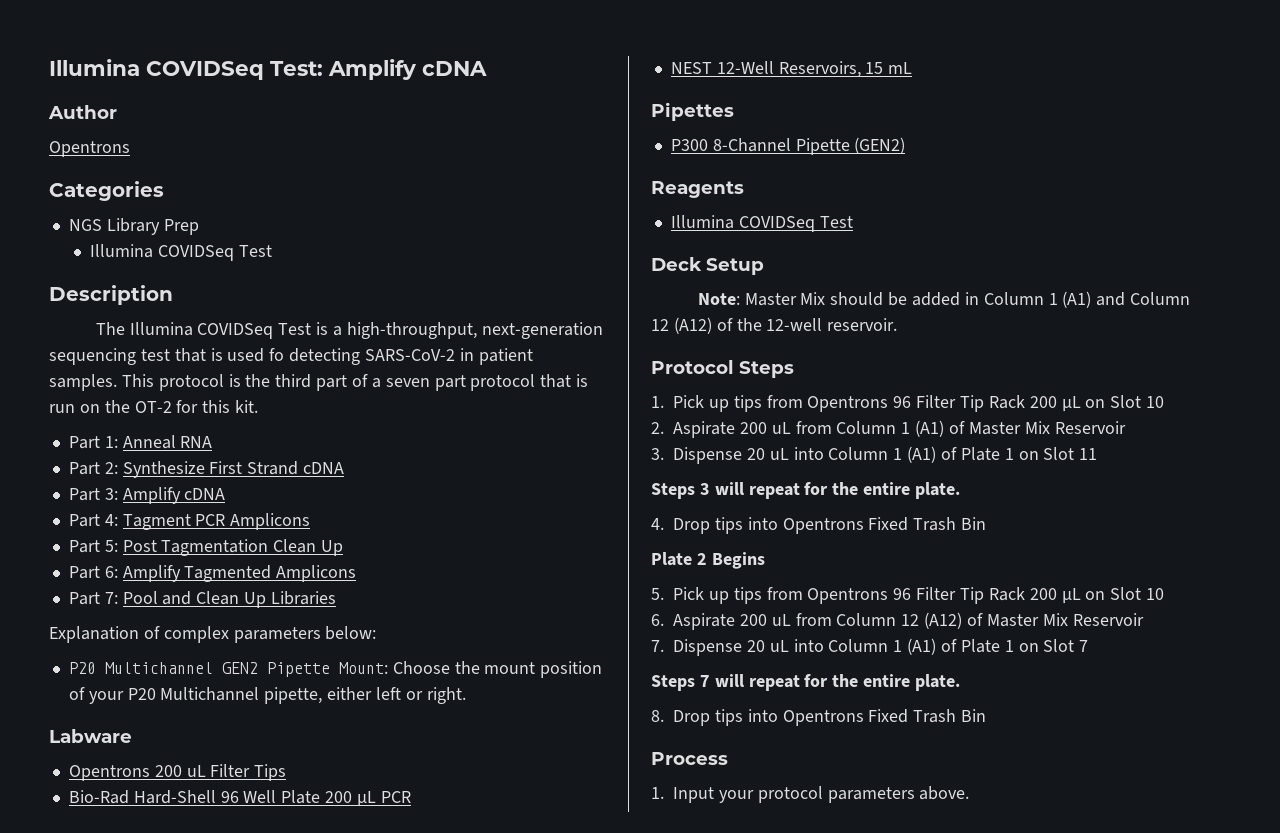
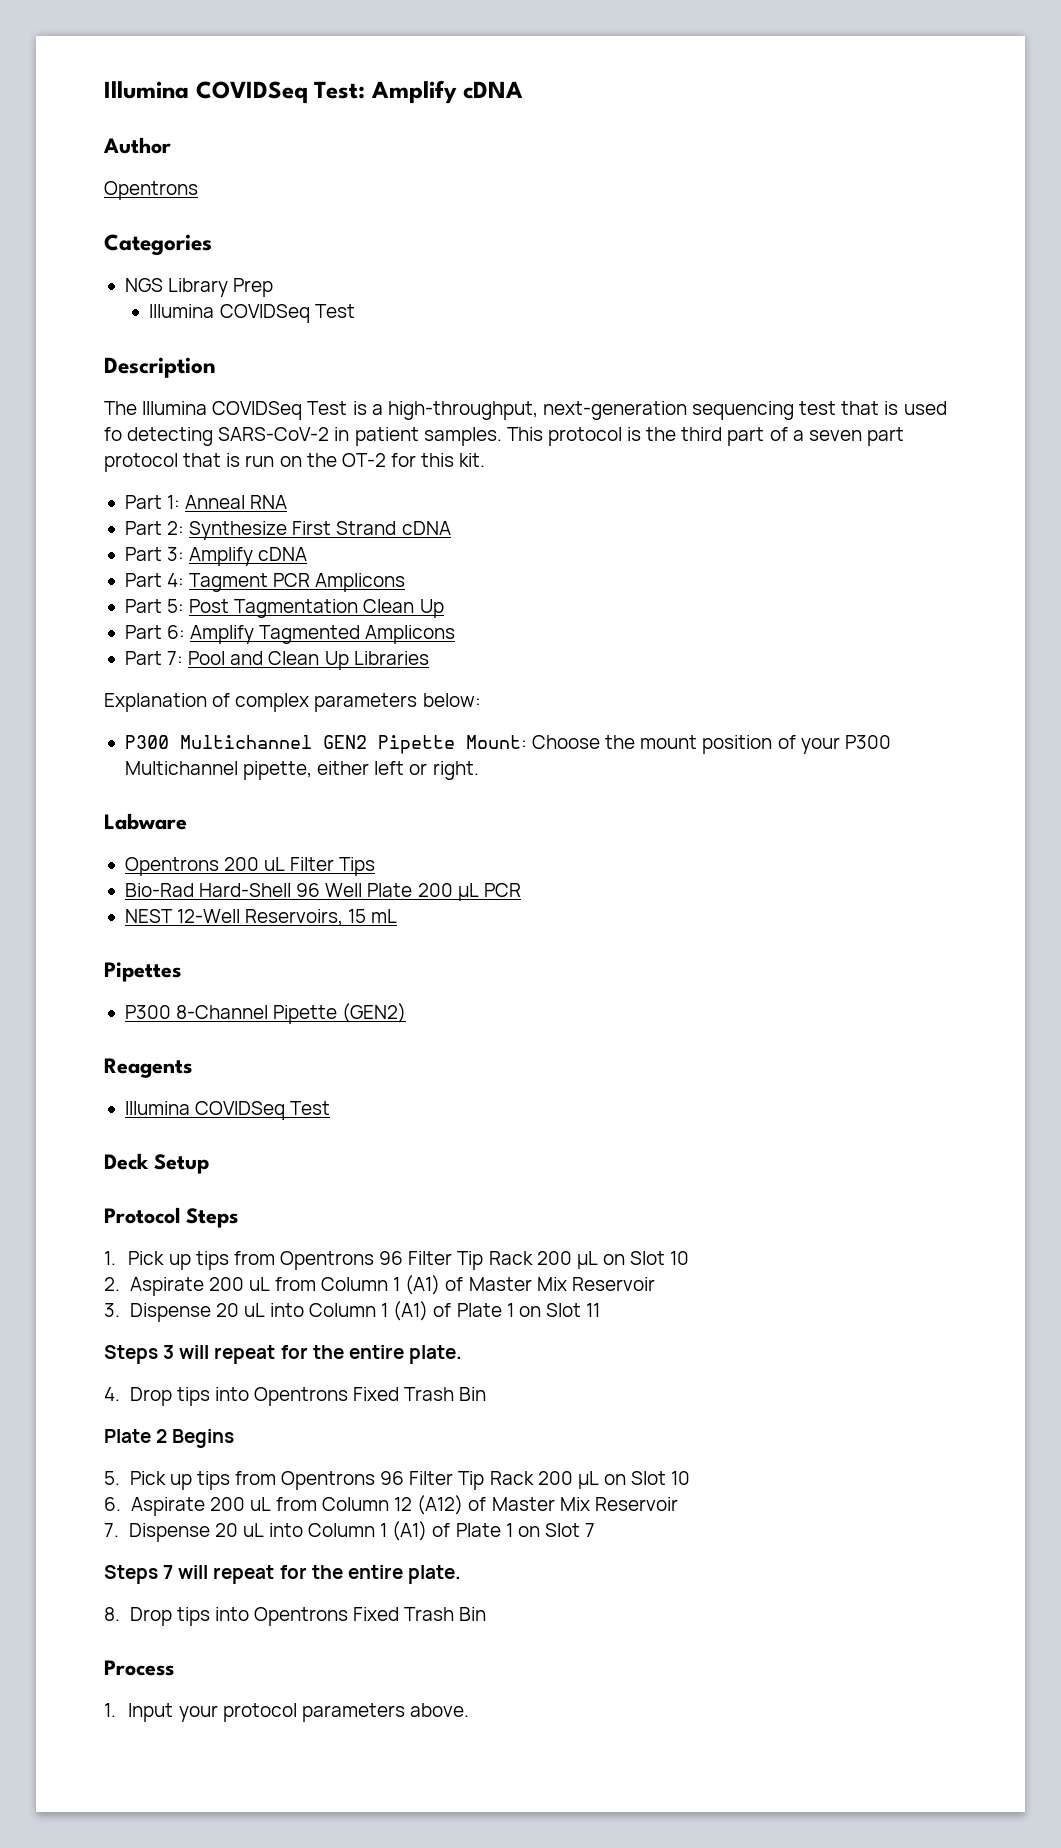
- P20 Multichannel GEN2 Pipette Mount: Choose the mount position of your P20 Multichannel pipette, either left or right.
+ P300 Multichannel GEN2 Pipette Mount: Choose the mount position of your P300 Multichannel pipette, either left or right.
- Note: Master Mix should be added in Column 1 (A1) and Column 12 (A12) of the 12-well reservoir.

